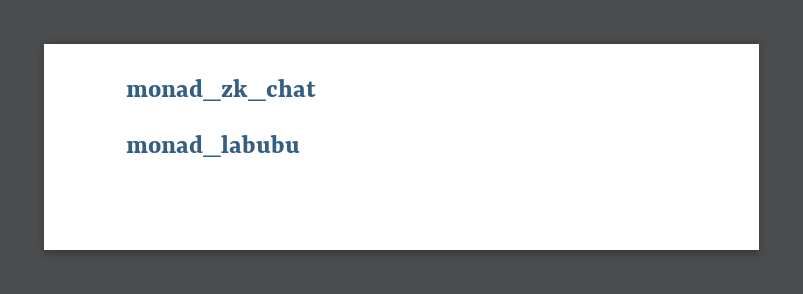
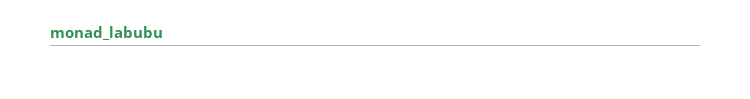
- monad_zk_chat

